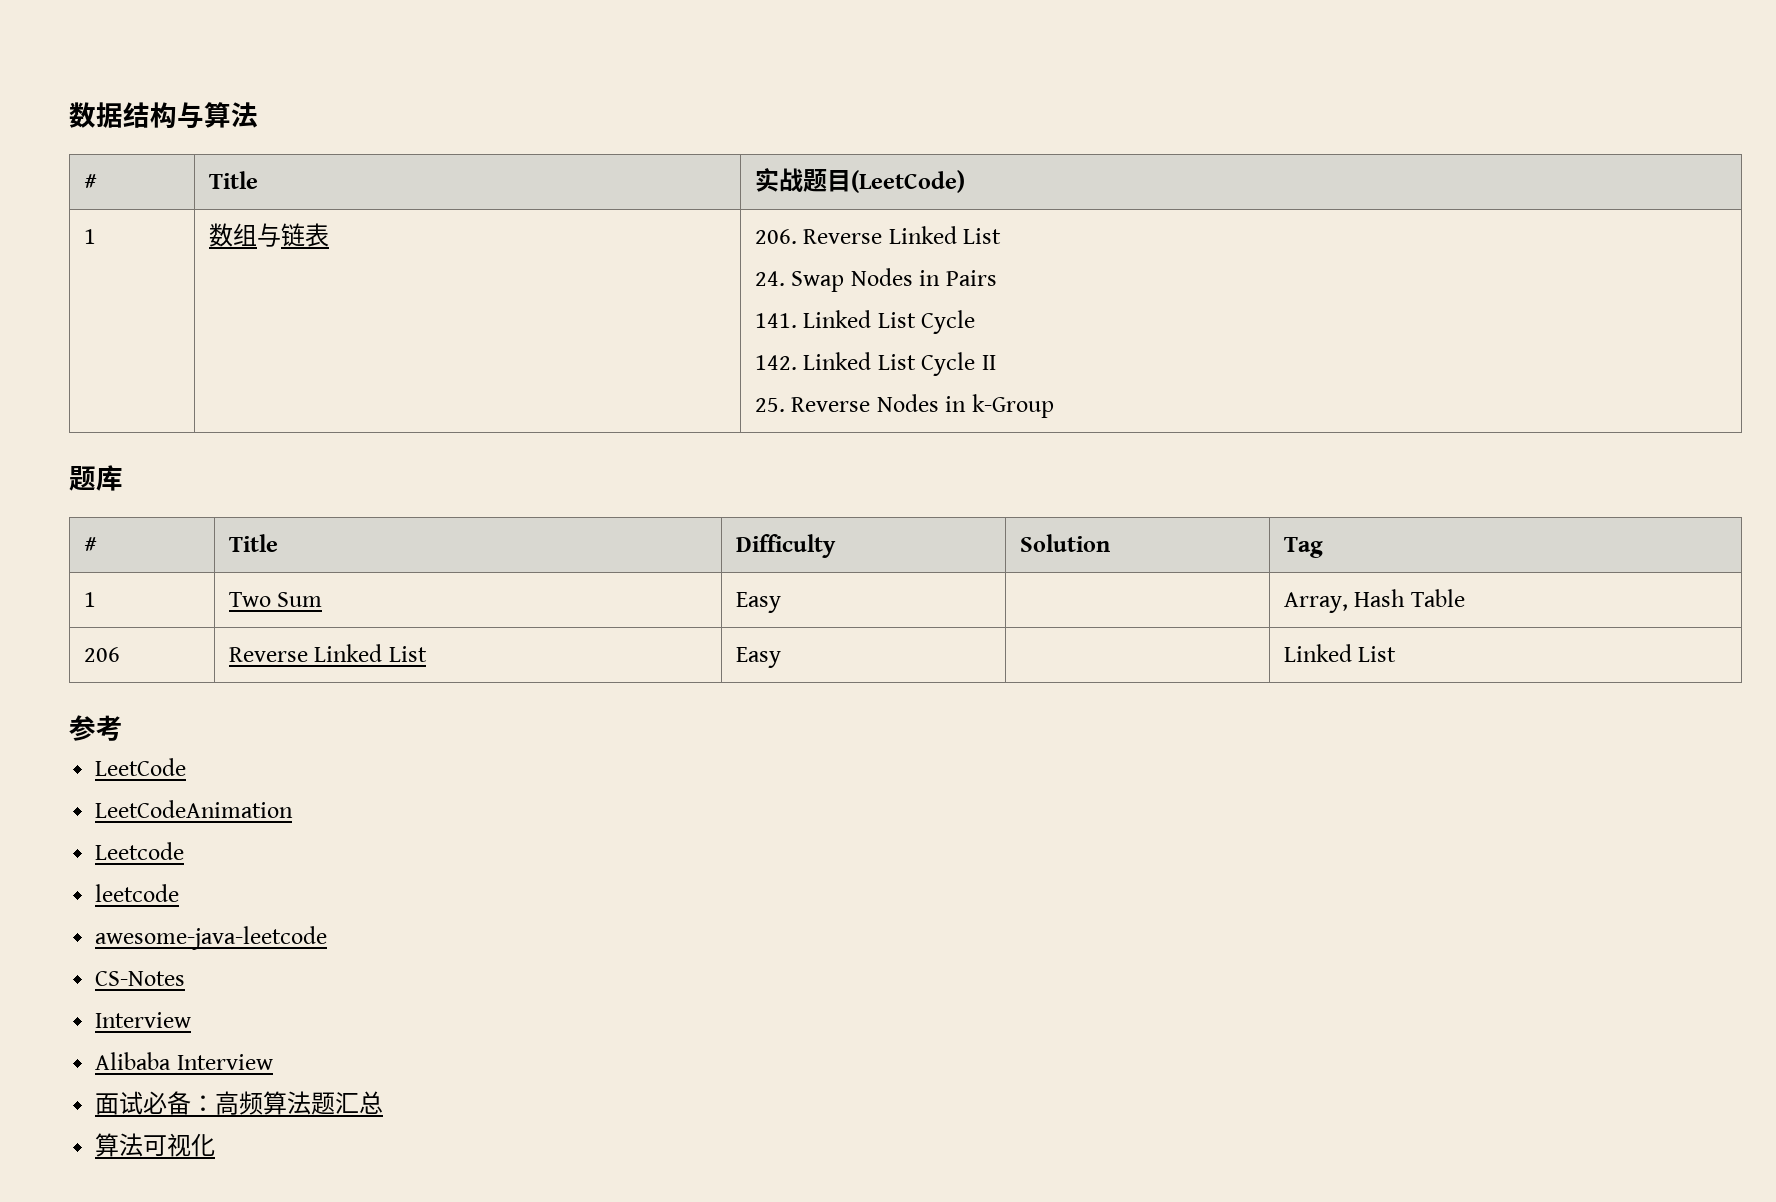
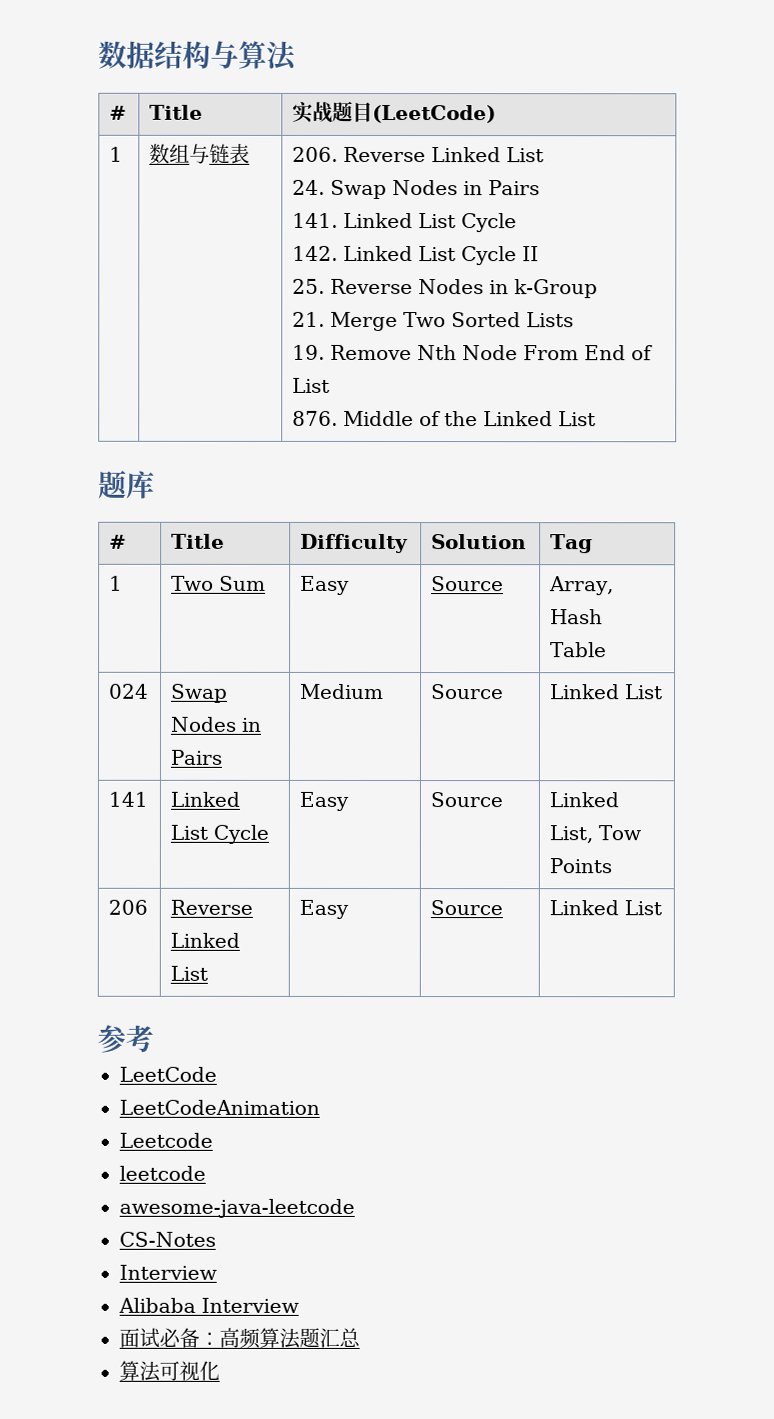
+ 21. Merge Two Sorted Lists
+ 19. Remove Nth Node From End of List
+ 876. Middle of the Linked List
- 1 | Two Sum | Easy | | Array, Hash Table
+ 1 | Two Sum | Easy | Source | Array, Hash Table
+ 024 | Swap Nodes in Pairs | Medium | Source | Linked List
+ 141 | Linked List Cycle | Easy | Source | Linked List, Tow Points
- 206 | Reverse Linked List | Easy | | Linked List
+ 206 | Reverse Linked List | Easy | Source | Linked List

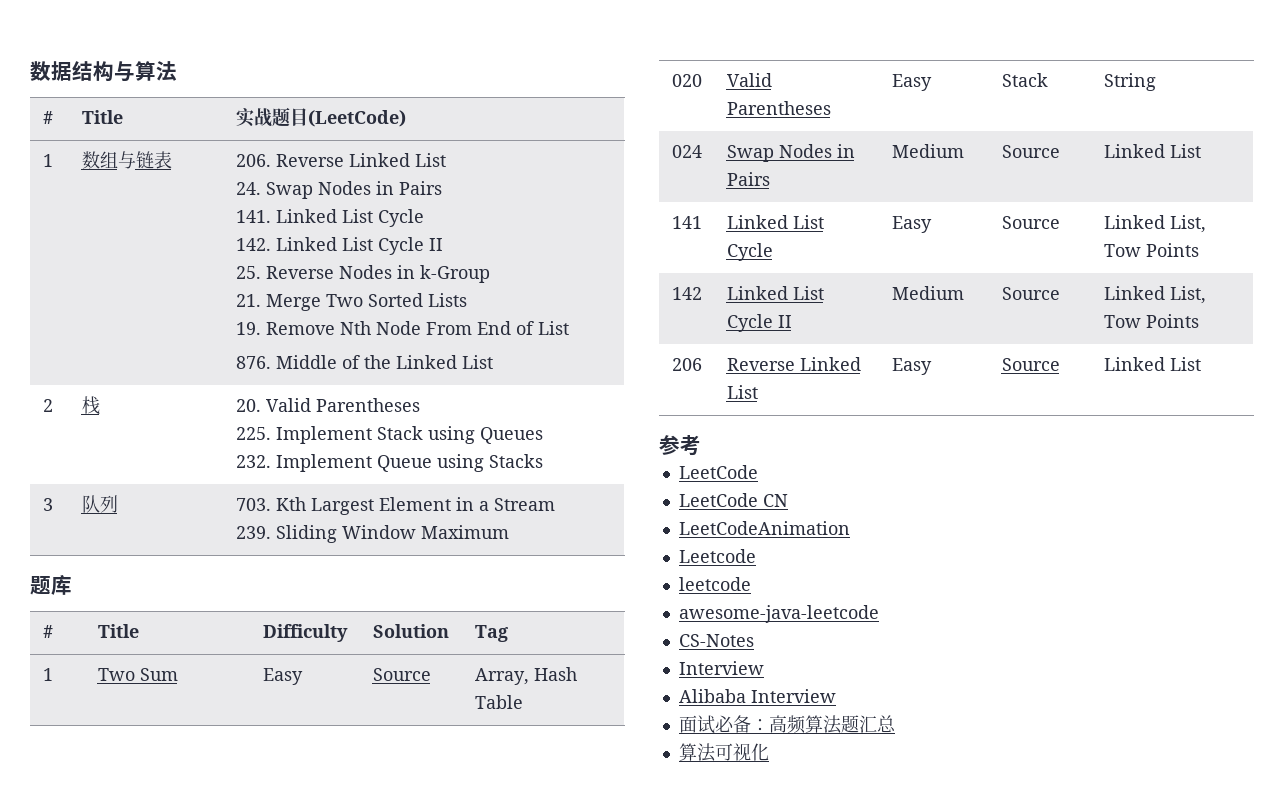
+ 2 | 栈 | 20. Valid Parentheses
+ 225. Implement Stack using Queues
+ 232. Implement Queue using Stacks
+ 3 | 队列 | 703. Kth Largest Element in a Stream
+ 239. Sliding Window Maximum
+ 020 | Valid Parentheses | Easy | Stack | String
+ 142 | Linked List Cycle II | Medium | Source | Linked List, Tow Points
+ LeetCode CN

